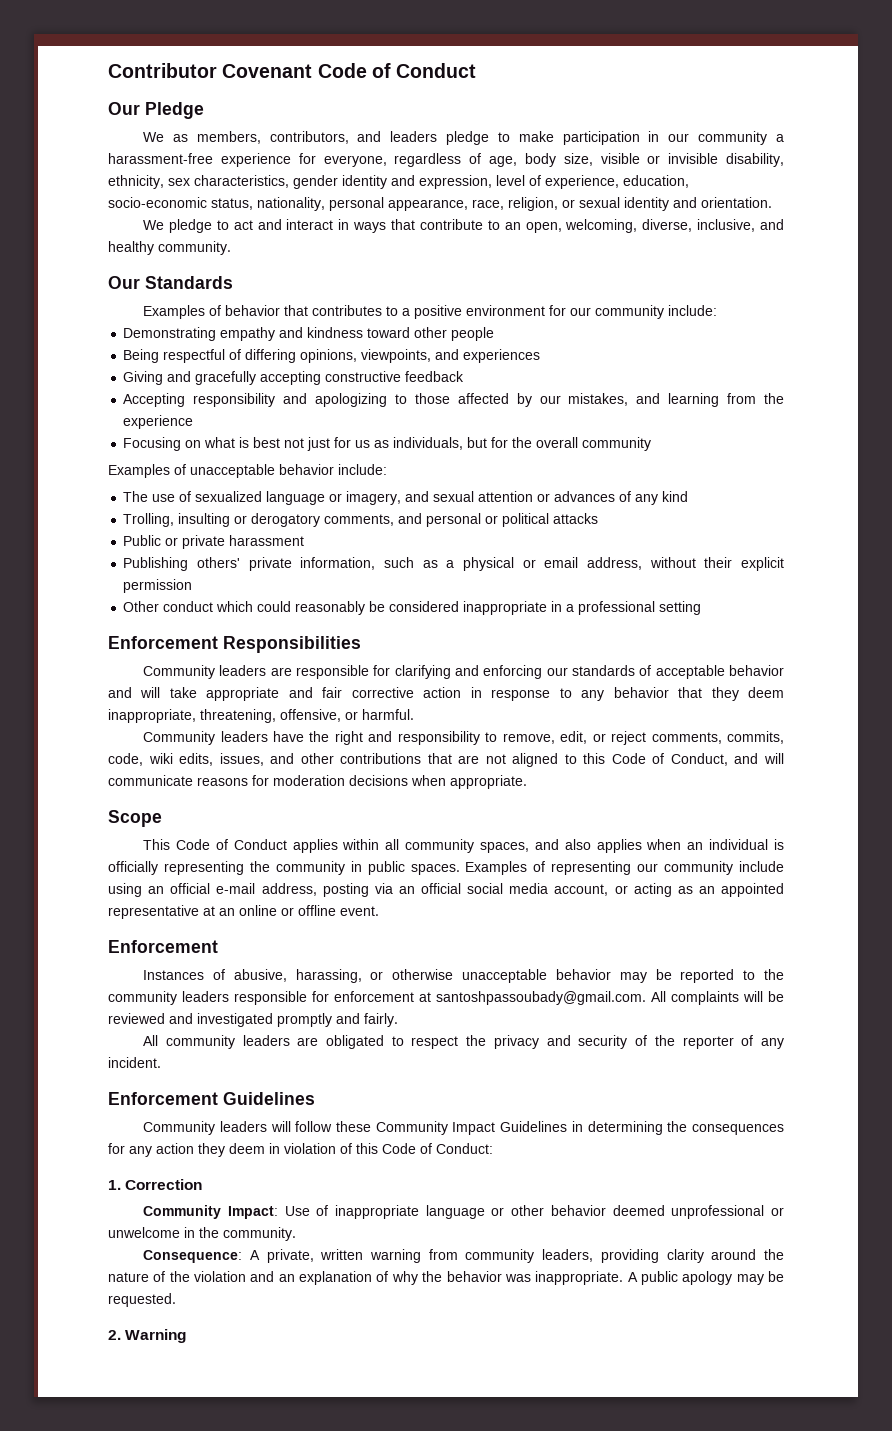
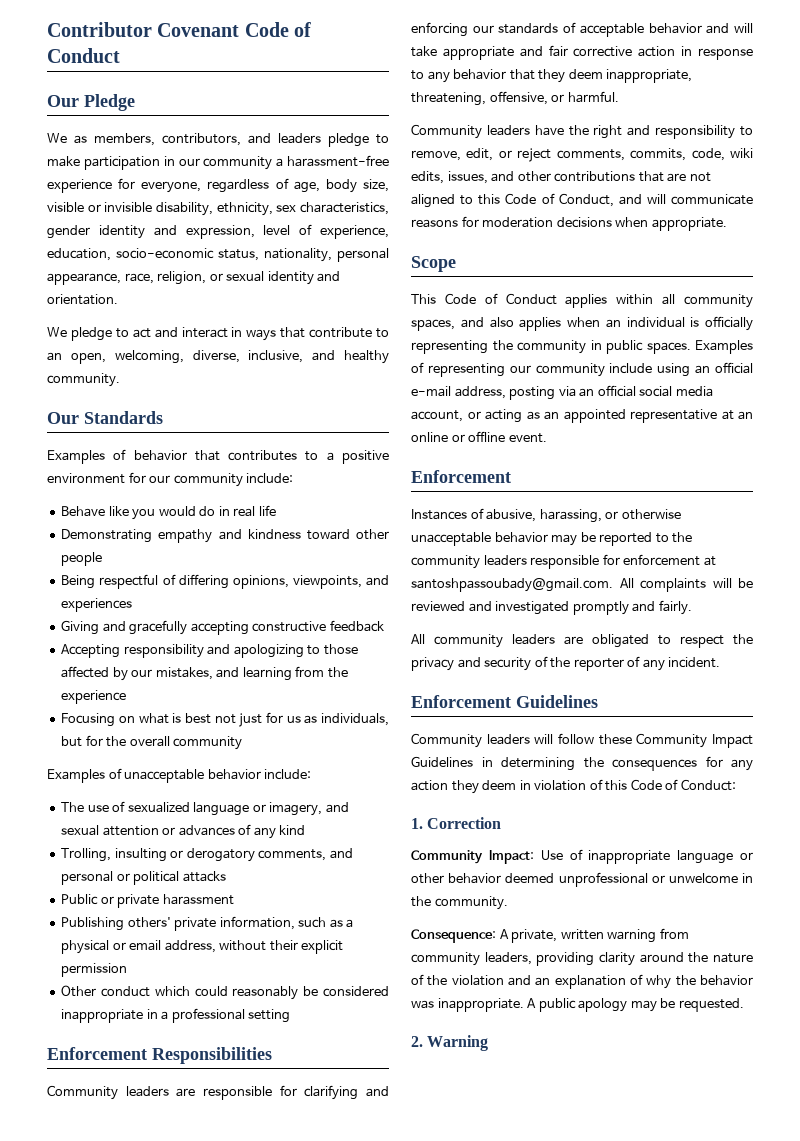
+ Behave like you would do in real life

